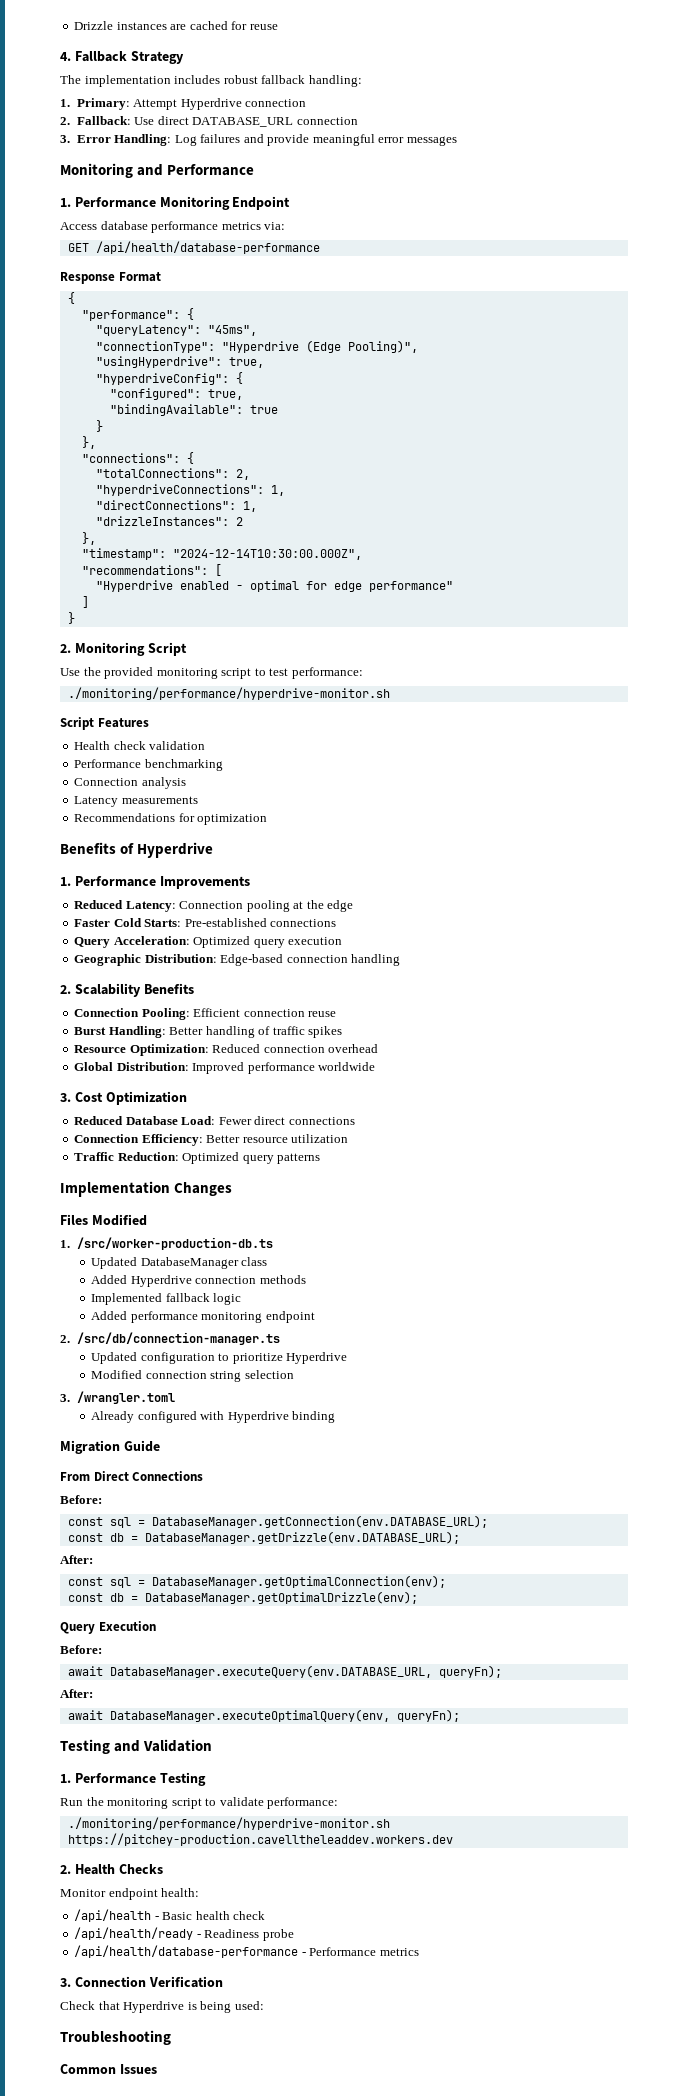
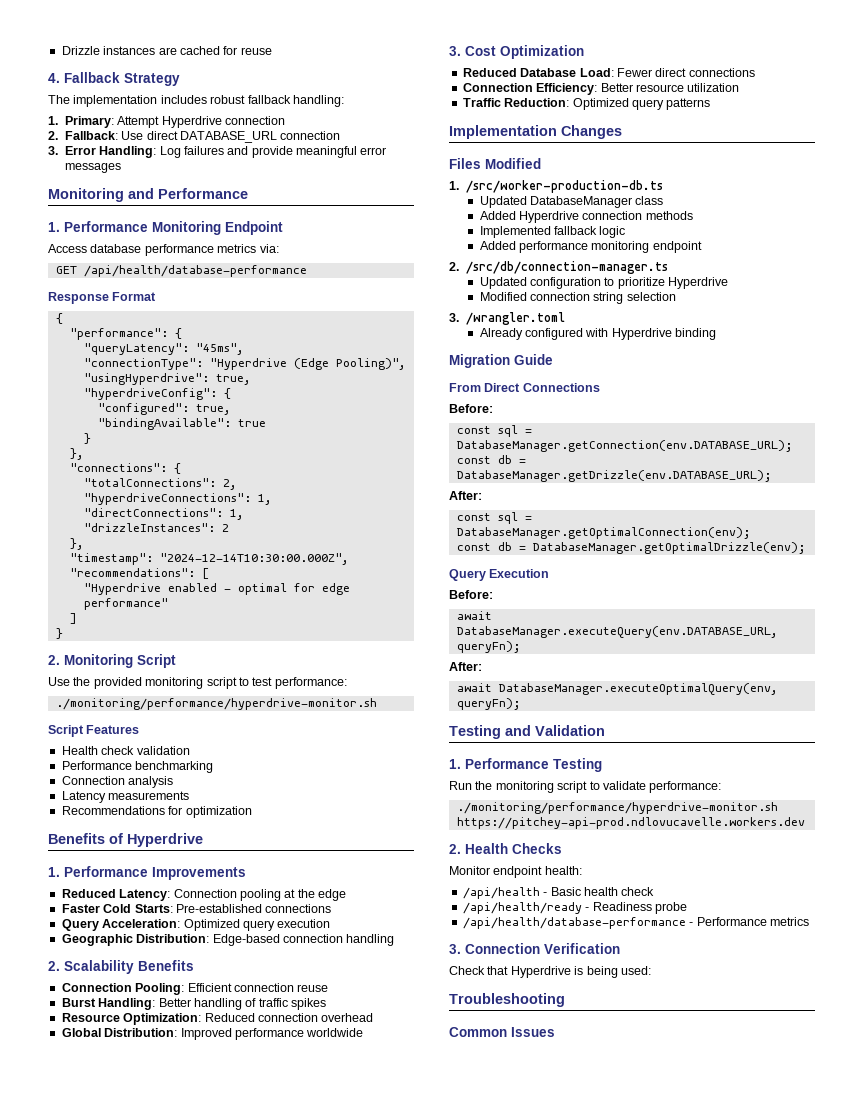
- ./monitoring/performance/hyperdrive-monitor.sh https://pitchey-production.cavelltheleaddev.workers.dev
+ ./monitoring/performance/hyperdrive-monitor.sh https://pitchey-api-prod.ndlovucavelle.workers.dev

